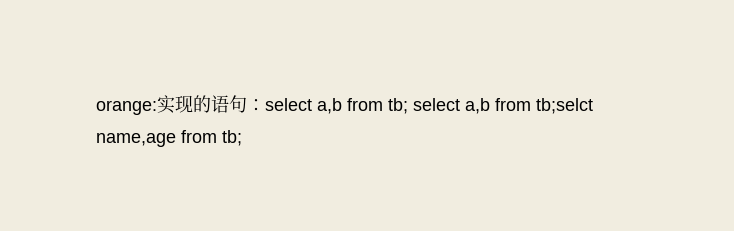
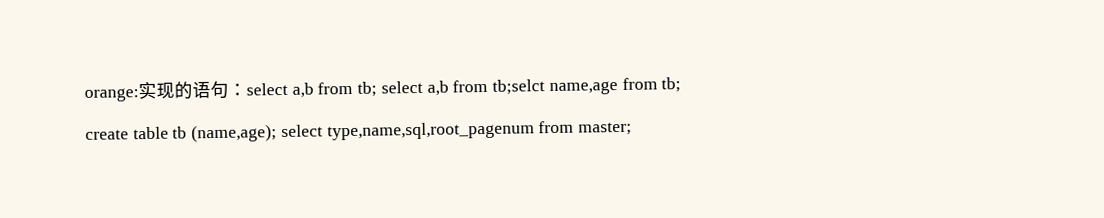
+ create table tb (name,age); select type,name,sql,root_pagenum from master;

